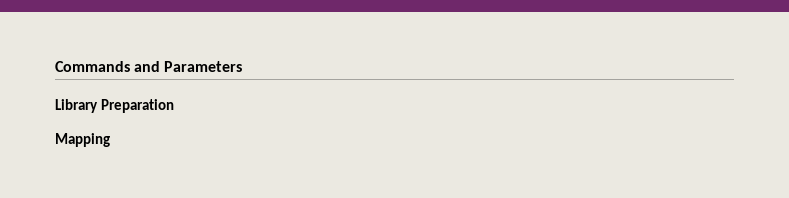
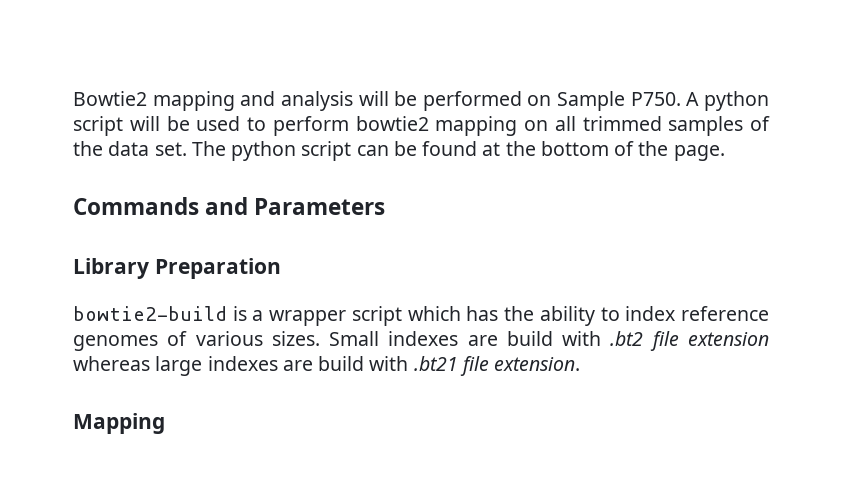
+ Bowtie2 mapping and analysis will be performed on Sample P750. A python script will be used to perform bowtie2 mapping on all trimmed samples of the data set. The python script can be found at the bottom of the page.
+ bowtie2-build is a wrapper script which has the ability to index reference genomes of various sizes. Small indexes are build with .bt2 file extension whereas large indexes are build with .bt21 file extension.

